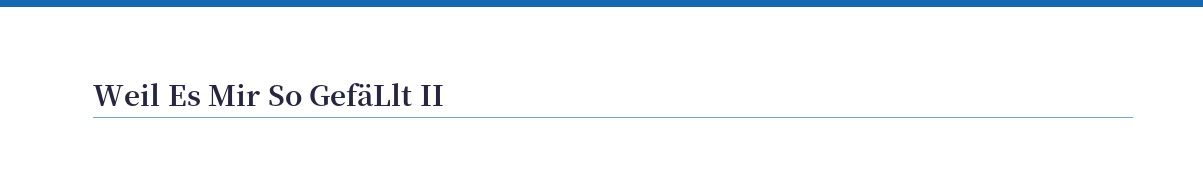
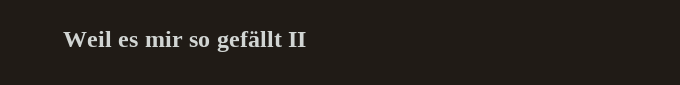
- Weil Es Mir So GefäLlt II
+ Weil es mir so gefällt II

